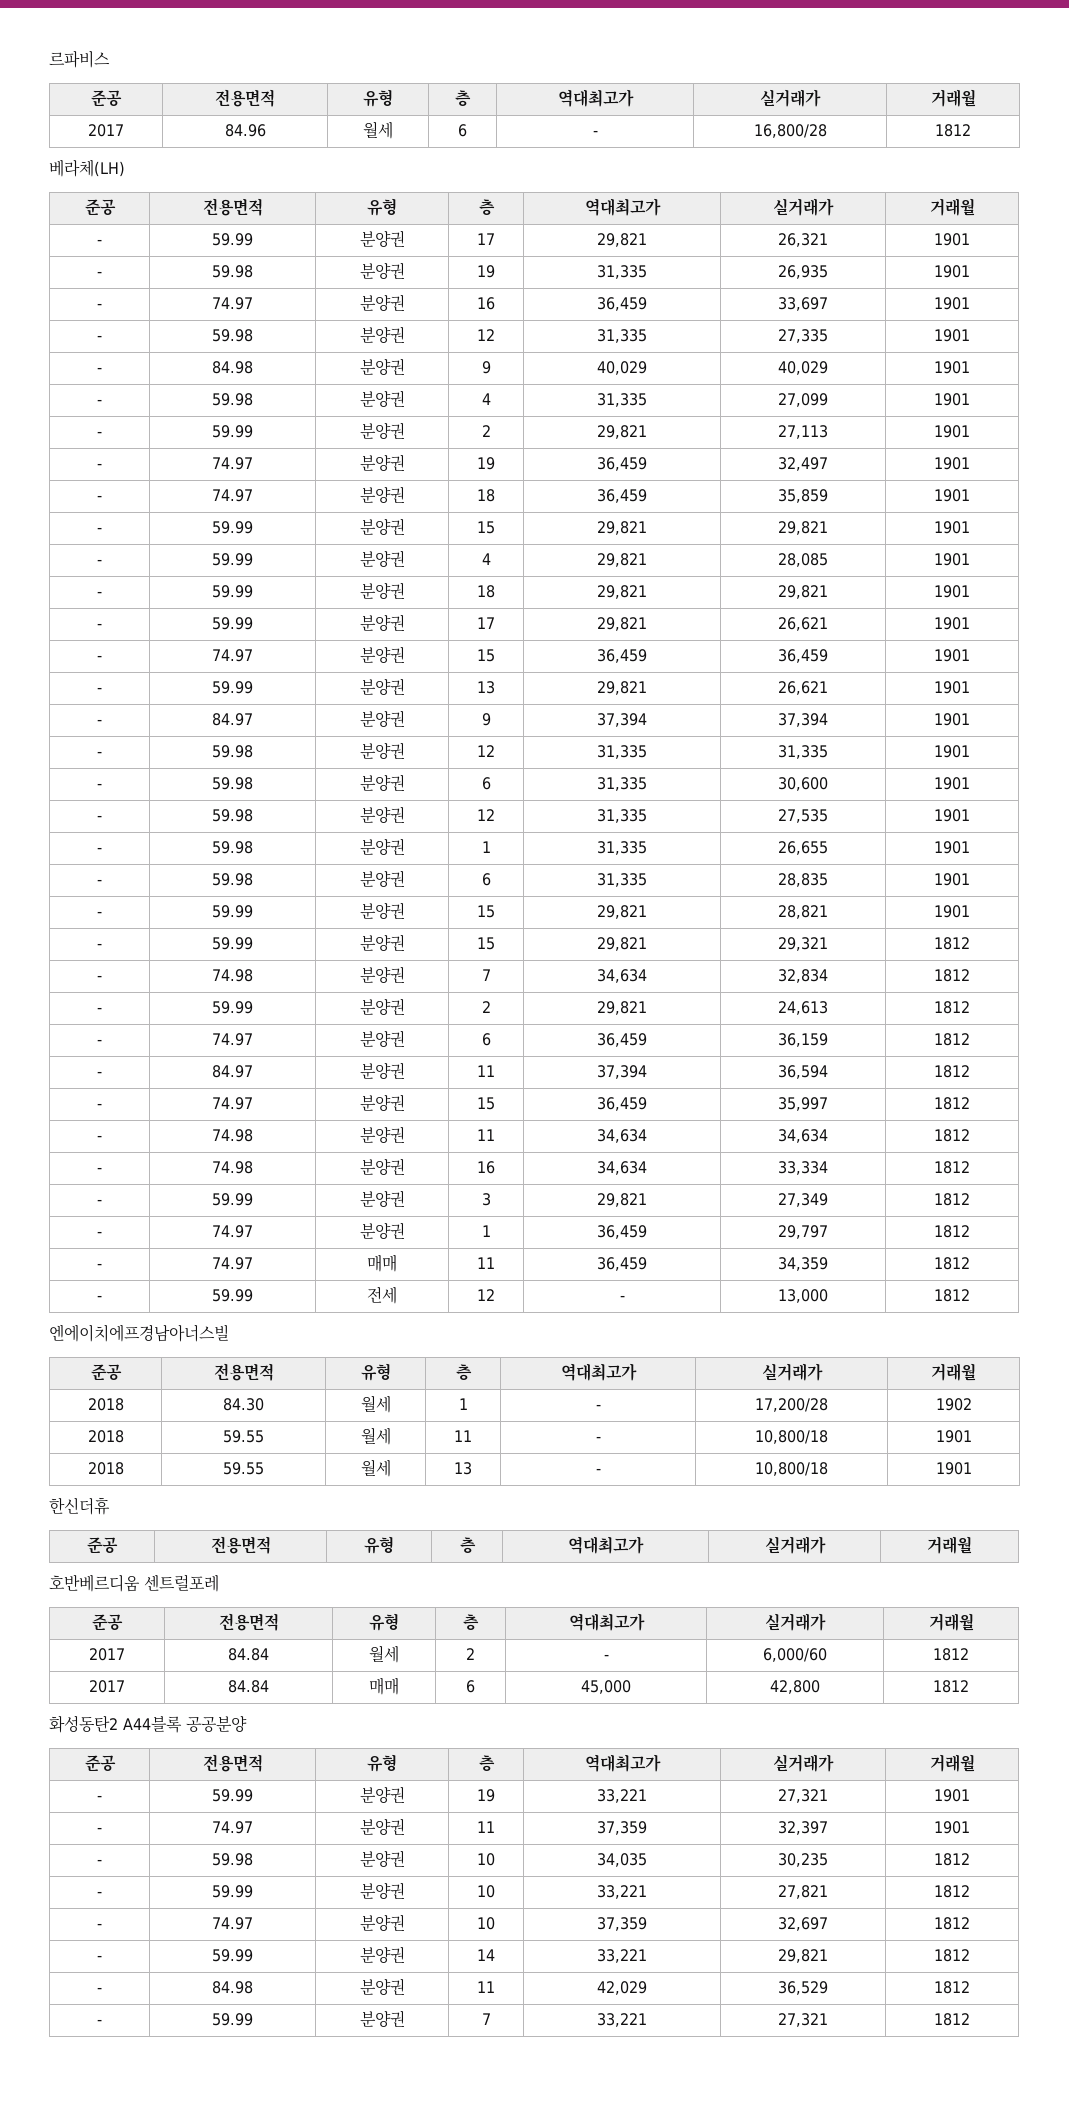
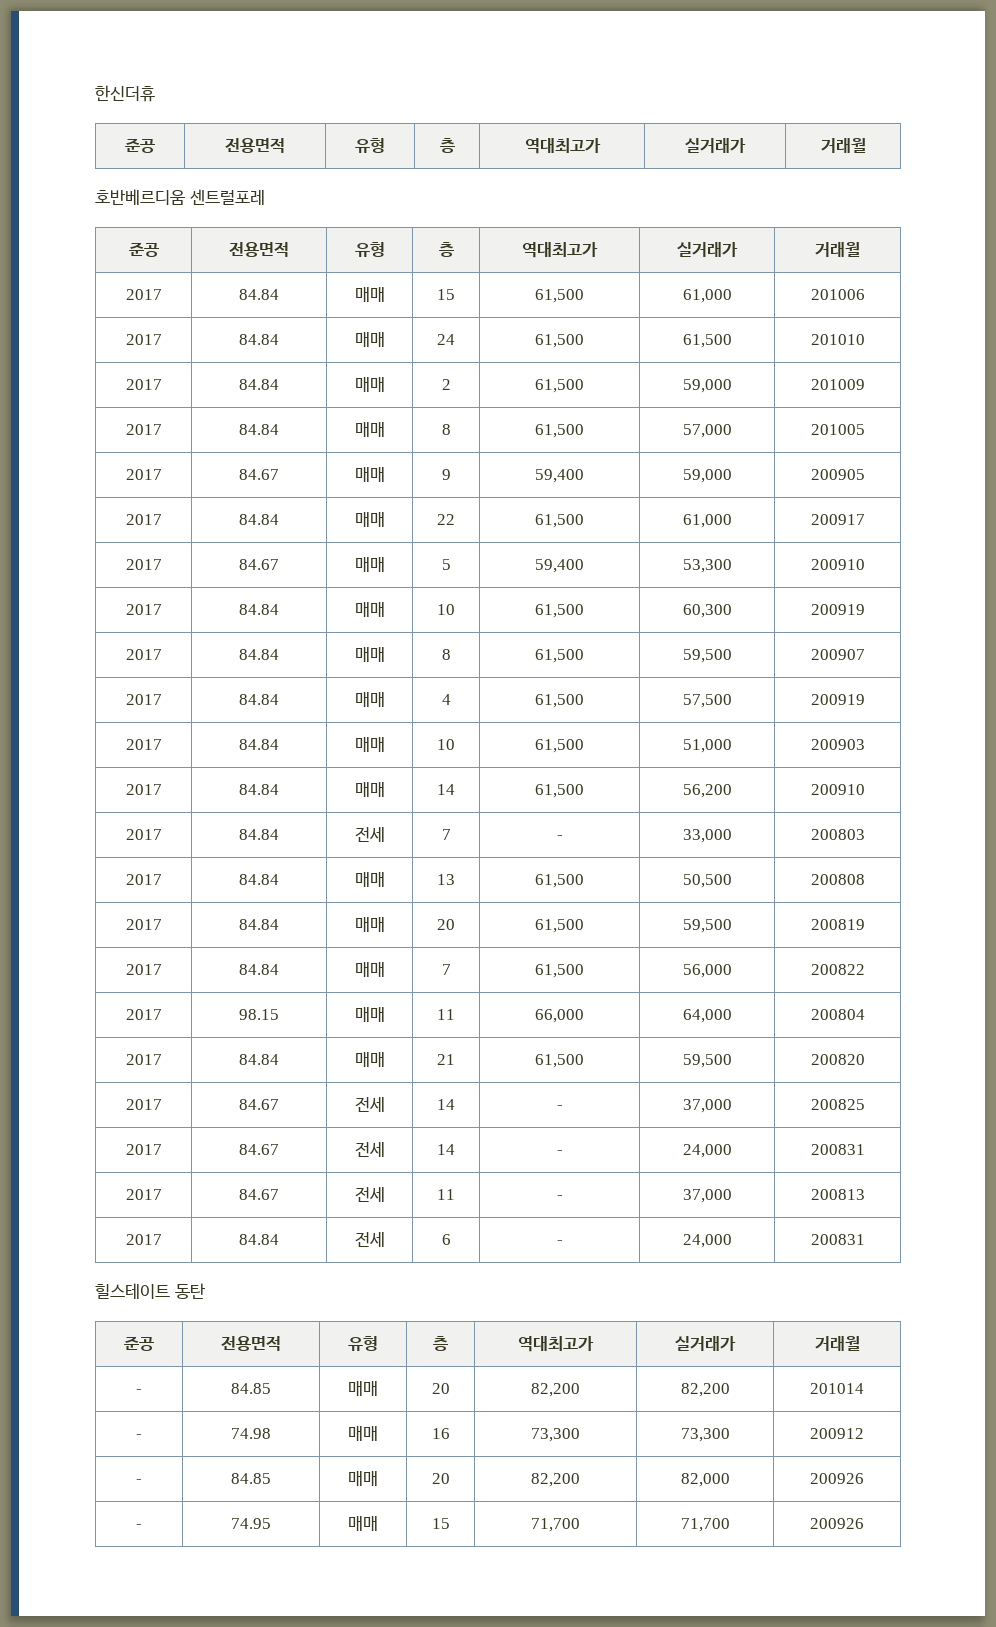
- 르파비스
- 준공 | 전용면적 | 유형 | 층 | 역대최고가 | 실거래가 | 거래월
- 2017 | 84.96 | 월세 | 6 | - | 16,800/28 | 1812
- 베라체(LH)
- 준공 | 전용면적 | 유형 | 층 | 역대최고가 | 실거래가 | 거래월
- - | 59.99 | 분양권 | 17 | 29,821 | 26,321 | 1901
- - | 59.98 | 분양권 | 19 | 31,335 | 26,935 | 1901
- - | 74.97 | 분양권 | 16 | 36,459 | 33,697 | 1901
- - | 59.98 | 분양권 | 12 | 31,335 | 27,335 | 1901
- - | 84.98 | 분양권 | 9 | 40,029 | 40,029 | 1901
- - | 59.98 | 분양권 | 4 | 31,335 | 27,099 | 1901
- - | 59.99 | 분양권 | 2 | 29,821 | 27,113 | 1901
- - | 74.97 | 분양권 | 19 | 36,459 | 32,497 | 1901
- - | 74.97 | 분양권 | 18 | 36,459 | 35,859 | 1901
- - | 59.99 | 분양권 | 15 | 29,821 | 29,821 | 1901
- - | 59.99 | 분양권 | 4 | 29,821 | 28,085 | 1901
- - | 59.99 | 분양권 | 18 | 29,821 | 29,821 | 1901
- - | 59.99 | 분양권 | 17 | 29,821 | 26,621 | 1901
- - | 74.97 | 분양권 | 15 | 36,459 | 36,459 | 1901
- - | 59.99 | 분양권 | 13 | 29,821 | 26,621 | 1901
- - | 84.97 | 분양권 | 9 | 37,394 | 37,394 | 1901
- - | 59.98 | 분양권 | 12 | 31,335 | 31,335 | 1901
- - | 59.98 | 분양권 | 6 | 31,335 | 30,600 | 1901
- - | 59.98 | 분양권 | 12 | 31,335 | 27,535 | 1901
- - | 59.98 | 분양권 | 1 | 31,335 | 26,655 | 1901
- - | 59.98 | 분양권 | 6 | 31,335 | 28,835 | 1901
- - | 59.99 | 분양권 | 15 | 29,821 | 28,821 | 1901
- - | 59.99 | 분양권 | 15 | 29,821 | 29,321 | 1812
- - | 74.98 | 분양권 | 7 | 34,634 | 32,834 | 1812
- - | 59.99 | 분양권 | 2 | 29,821 | 24,613 | 1812
- - | 74.97 | 분양권 | 6 | 36,459 | 36,159 | 1812
- - | 84.97 | 분양권 | 11 | 37,394 | 36,594 | 1812
- - | 74.97 | 분양권 | 15 | 36,459 | 35,997 | 1812
- - | 74.98 | 분양권 | 11 | 34,634 | 34,634 | 1812
- - | 74.98 | 분양권 | 16 | 34,634 | 33,334 | 1812
- - | 59.99 | 분양권 | 3 | 29,821 | 27,349 | 1812
- - | 74.97 | 분양권 | 1 | 36,459 | 29,797 | 1812
- - | 74.97 | 매매 | 11 | 36,459 | 34,359 | 1812
- - | 59.99 | 전세 | 12 | - | 13,000 | 1812
- 엔에이치에프경남아너스빌
- 준공 | 전용면적 | 유형 | 층 | 역대최고가 | 실거래가 | 거래월
- 2018 | 84.30 | 월세 | 1 | - | 17,200/28 | 1902
- 2018 | 59.55 | 월세 | 11 | - | 10,800/18 | 1901
- 2018 | 59.55 | 월세 | 13 | - | 10,800/18 | 1901
- 2017 | 84.84 | 월세 | 2 | - | 6,000/60 | 1812
- 2017 | 84.84 | 매매 | 6 | 45,000 | 42,800 | 1812
- 화성동탄2 A44블록 공공분양
+ 2017 | 84.84 | 매매 | 15 | 61,500 | 61,000 | 201006
+ 2017 | 84.84 | 매매 | 24 | 61,500 | 61,500 | 201010
+ 2017 | 84.84 | 매매 | 2 | 61,500 | 59,000 | 201009
+ 2017 | 84.84 | 매매 | 8 | 61,500 | 57,000 | 201005
+ 2017 | 84.67 | 매매 | 9 | 59,400 | 59,000 | 200905
+ 2017 | 84.84 | 매매 | 22 | 61,500 | 61,000 | 200917
+ 2017 | 84.67 | 매매 | 5 | 59,400 | 53,300 | 200910
+ 2017 | 84.84 | 매매 | 10 | 61,500 | 60,300 | 200919
+ 2017 | 84.84 | 매매 | 8 | 61,500 | 59,500 | 200907
+ 2017 | 84.84 | 매매 | 4 | 61,500 | 57,500 | 200919
+ 2017 | 84.84 | 매매 | 10 | 61,500 | 51,000 | 200903
+ 2017 | 84.84 | 매매 | 14 | 61,500 | 56,200 | 200910
+ 2017 | 84.84 | 전세 | 7 | - | 33,000 | 200803
+ 2017 | 84.84 | 매매 | 13 | 61,500 | 50,500 | 200808
+ 2017 | 84.84 | 매매 | 20 | 61,500 | 59,500 | 200819
+ 2017 | 84.84 | 매매 | 7 | 61,500 | 56,000 | 200822
+ 2017 | 98.15 | 매매 | 11 | 66,000 | 64,000 | 200804
+ 2017 | 84.84 | 매매 | 21 | 61,500 | 59,500 | 200820
+ 2017 | 84.67 | 전세 | 14 | - | 37,000 | 200825
+ 2017 | 84.67 | 전세 | 14 | - | 24,000 | 200831
+ 2017 | 84.67 | 전세 | 11 | - | 37,000 | 200813
+ 2017 | 84.84 | 전세 | 6 | - | 24,000 | 200831
+ 힐스테이트 동탄
  준공 | 전용면적 | 유형 | 층 | 역대최고가 | 실거래가 | 거래월
- - | 59.99 | 분양권 | 19 | 33,221 | 27,321 | 1901
- - | 74.97 | 분양권 | 11 | 37,359 | 32,397 | 1901
- - | 59.98 | 분양권 | 10 | 34,035 | 30,235 | 1812
- - | 59.99 | 분양권 | 10 | 33,221 | 27,821 | 1812
- - | 74.97 | 분양권 | 10 | 37,359 | 32,697 | 1812
- - | 59.99 | 분양권 | 14 | 33,221 | 29,821 | 1812
- - | 84.98 | 분양권 | 11 | 42,029 | 36,529 | 1812
- - | 59.99 | 분양권 | 7 | 33,221 | 27,321 | 1812
+ - | 84.85 | 매매 | 20 | 82,200 | 82,200 | 201014
+ - | 74.98 | 매매 | 16 | 73,300 | 73,300 | 200912
+ - | 84.85 | 매매 | 20 | 82,200 | 82,000 | 200926
+ - | 74.95 | 매매 | 15 | 71,700 | 71,700 | 200926

